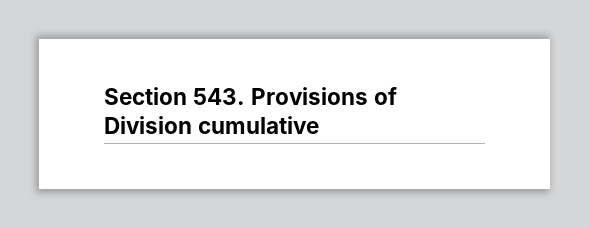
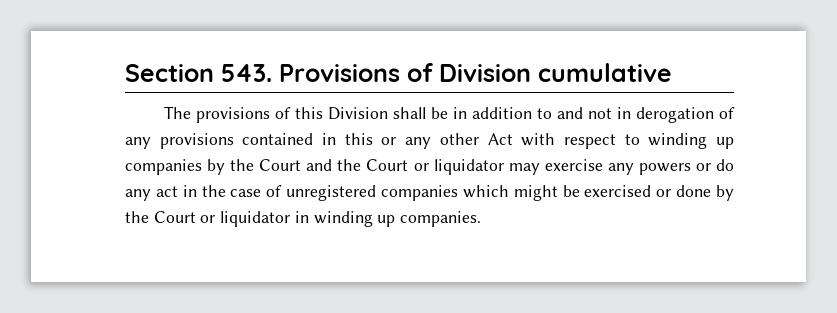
+ The provisions of this Division shall be in addition to and not in derogation of any provisions contained in this or any other Act with respect to winding up companies by the Court and the Court or liquidator may exercise any powers or do any act in the case of unregistered companies which might be exercised or done by the Court or liquidator in winding up companies.

